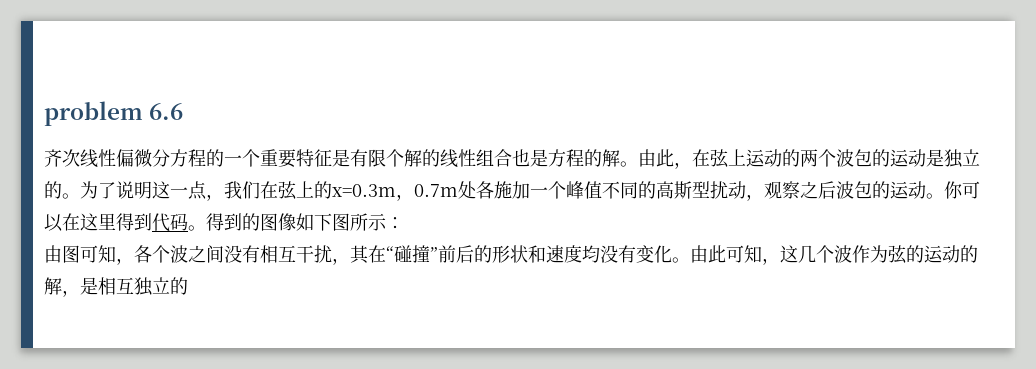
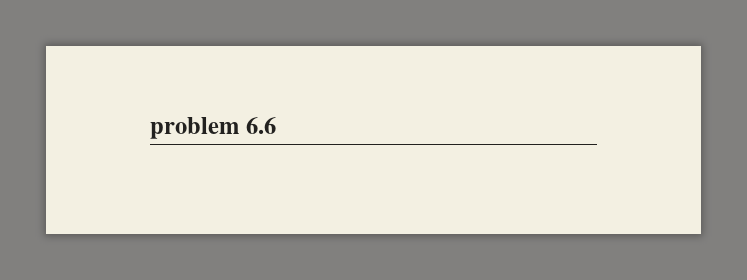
- 齐次线性偏微分方程的一个重要特征是有限个解的线性组合也是方程的解。由此，在弦上运动的两个波包的运动是独立的。为了说明这一点，我们在弦上的x=0.3m，0.7m处各施加一个峰值不同的高斯型扰动，观察之后波包的运动。你可以在这里得到代码。得到的图像如下图所示：
- 由图可知，各个波之间没有相互干扰，其在“碰撞”前后的形状和速度均没有变化。由此可知，这几个波作为弦的运动的解，是相互独立的

